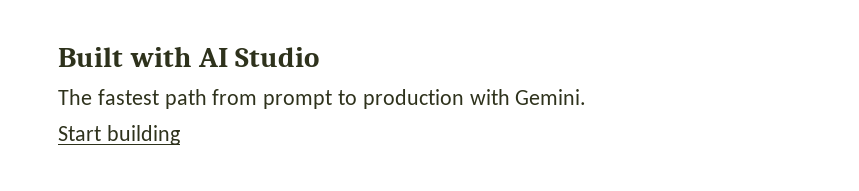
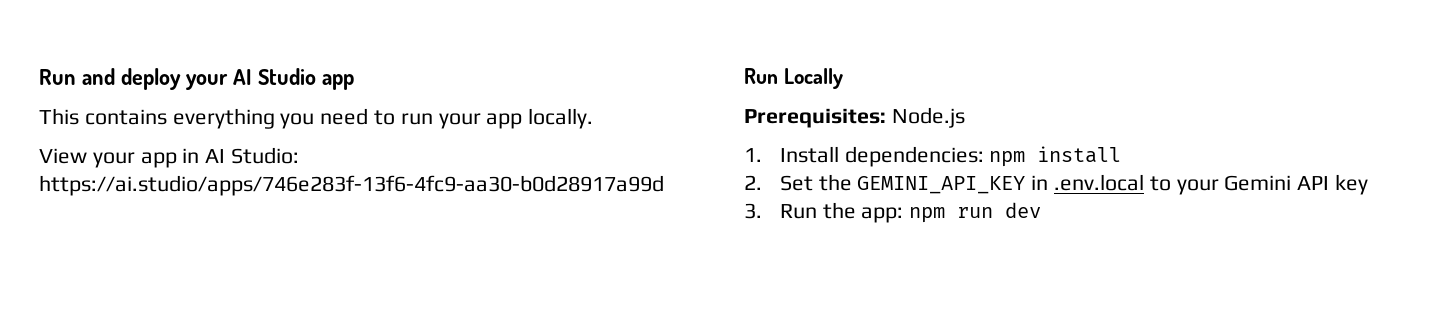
- Built with AI Studio
- The fastest path from prompt to production with Gemini.
- Start building
+ Run and deploy your AI Studio app
+ This contains everything you need to run your app locally.
+ View your app in AI Studio: https://ai.studio/apps/746e283f-13f6-4fc9-aa30-b0d28917a99d
+ Run Locally
+ Prerequisites: Node.js
+ 1. Install dependencies: npm install
+ 2. Set the GEMINI_API_KEY in .env.local to your Gemini API key
+ 3. Run the app: npm run dev

